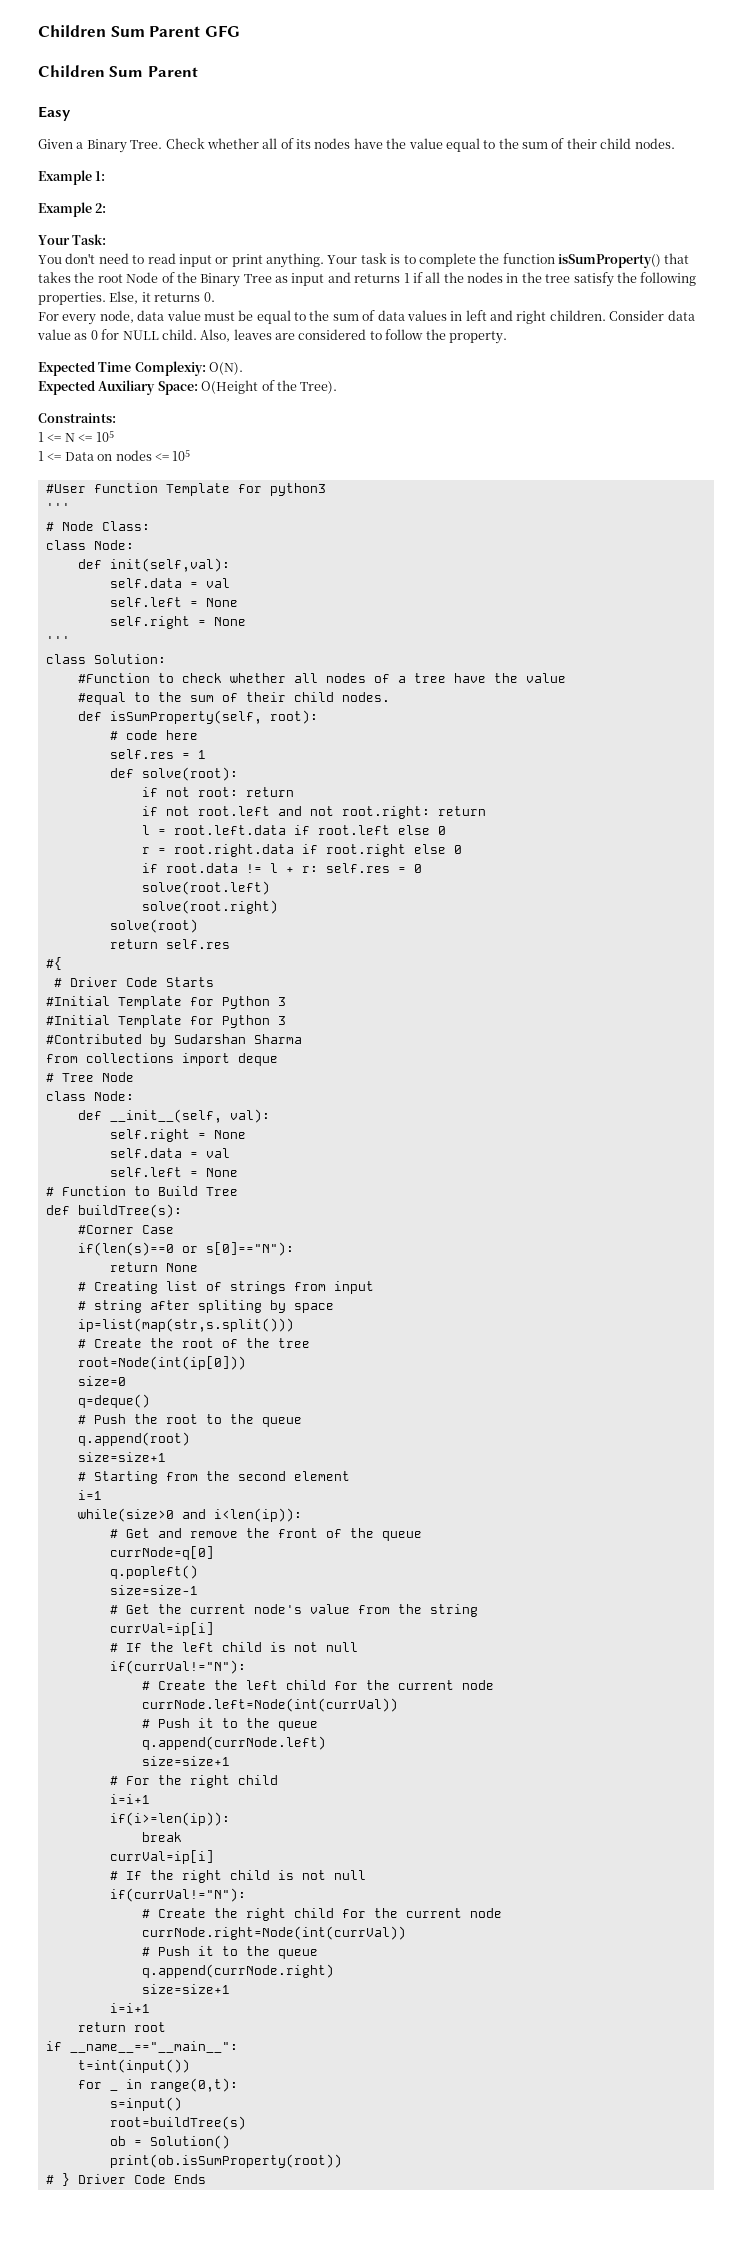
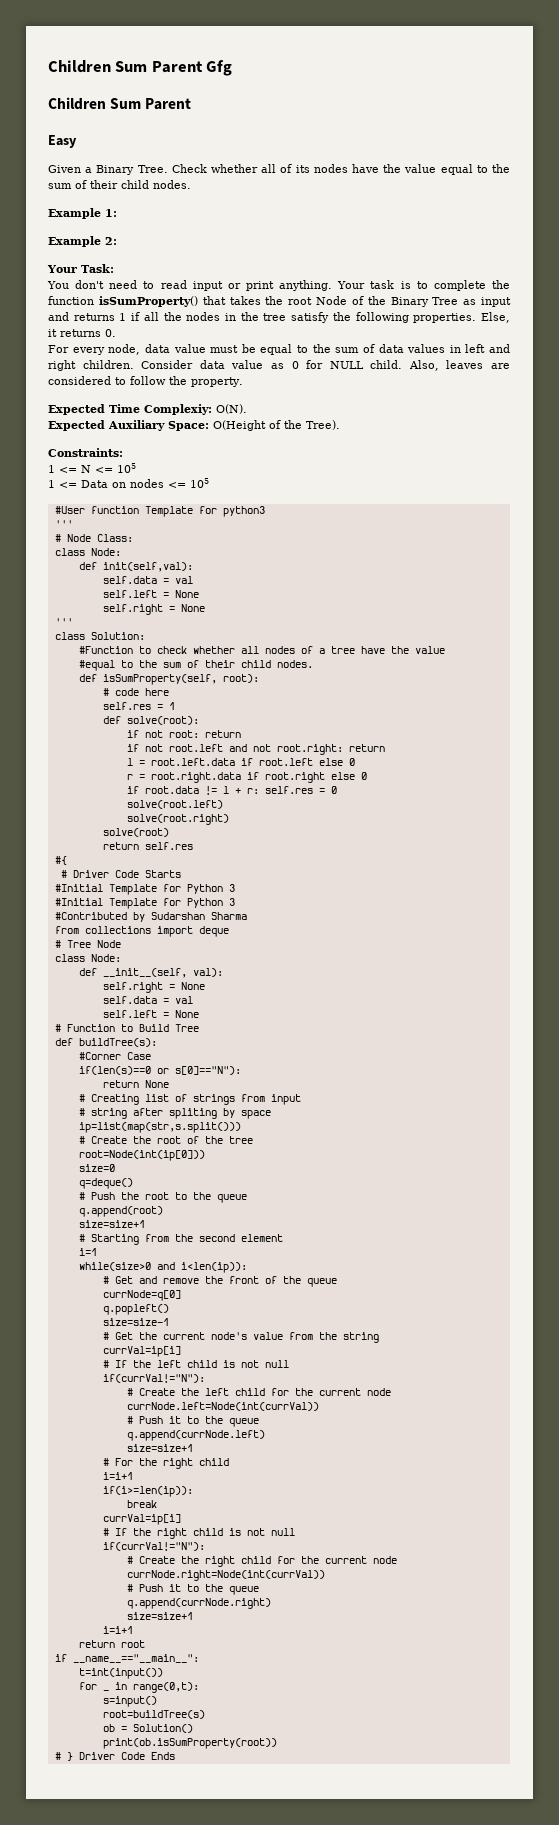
- Children Sum Parent GFG
+ Children Sum Parent Gfg

